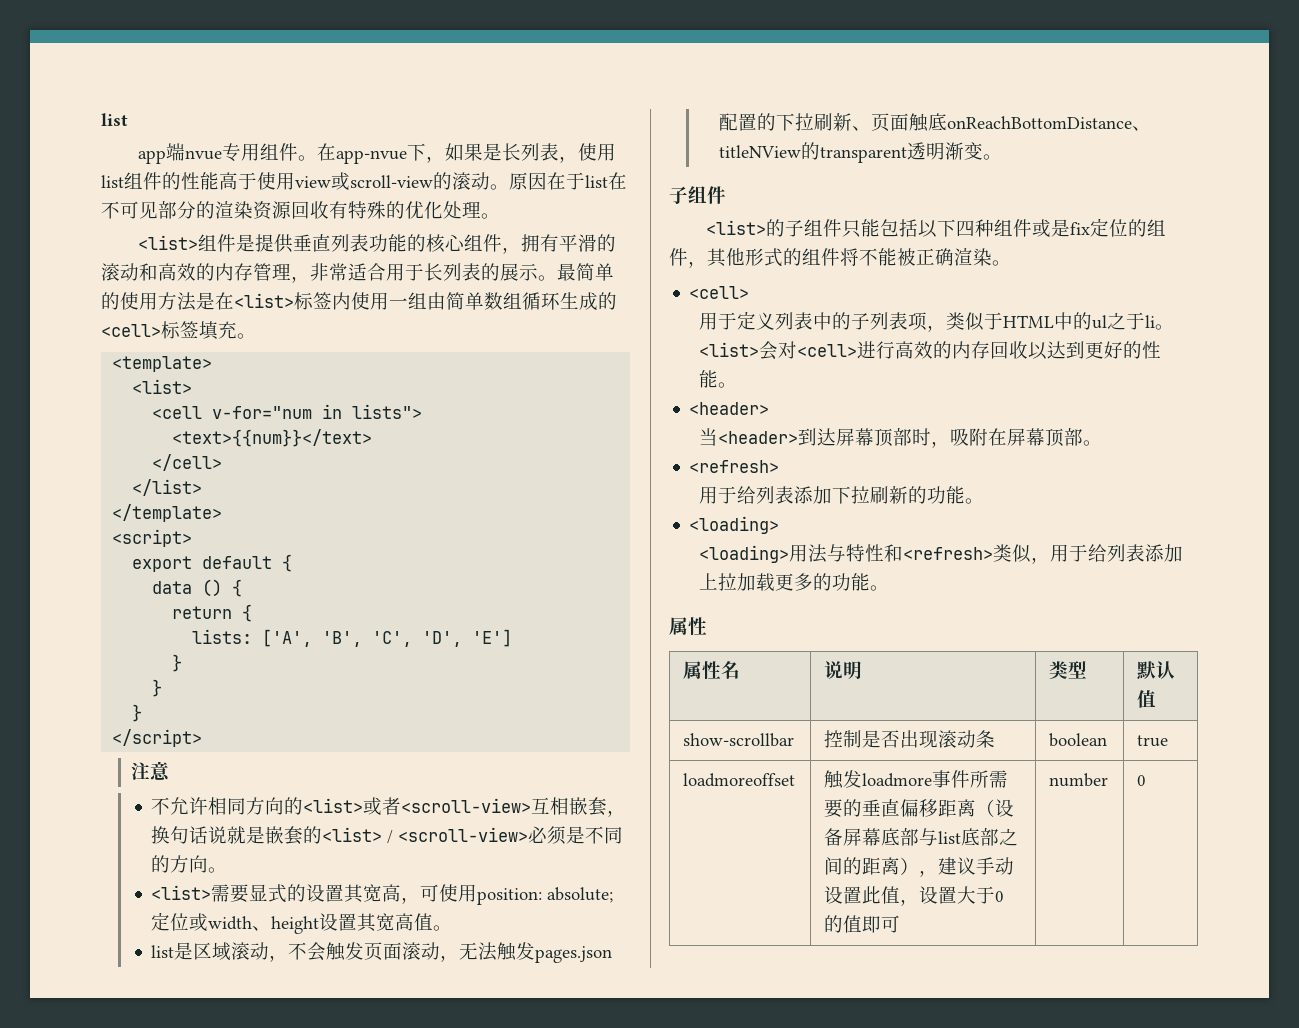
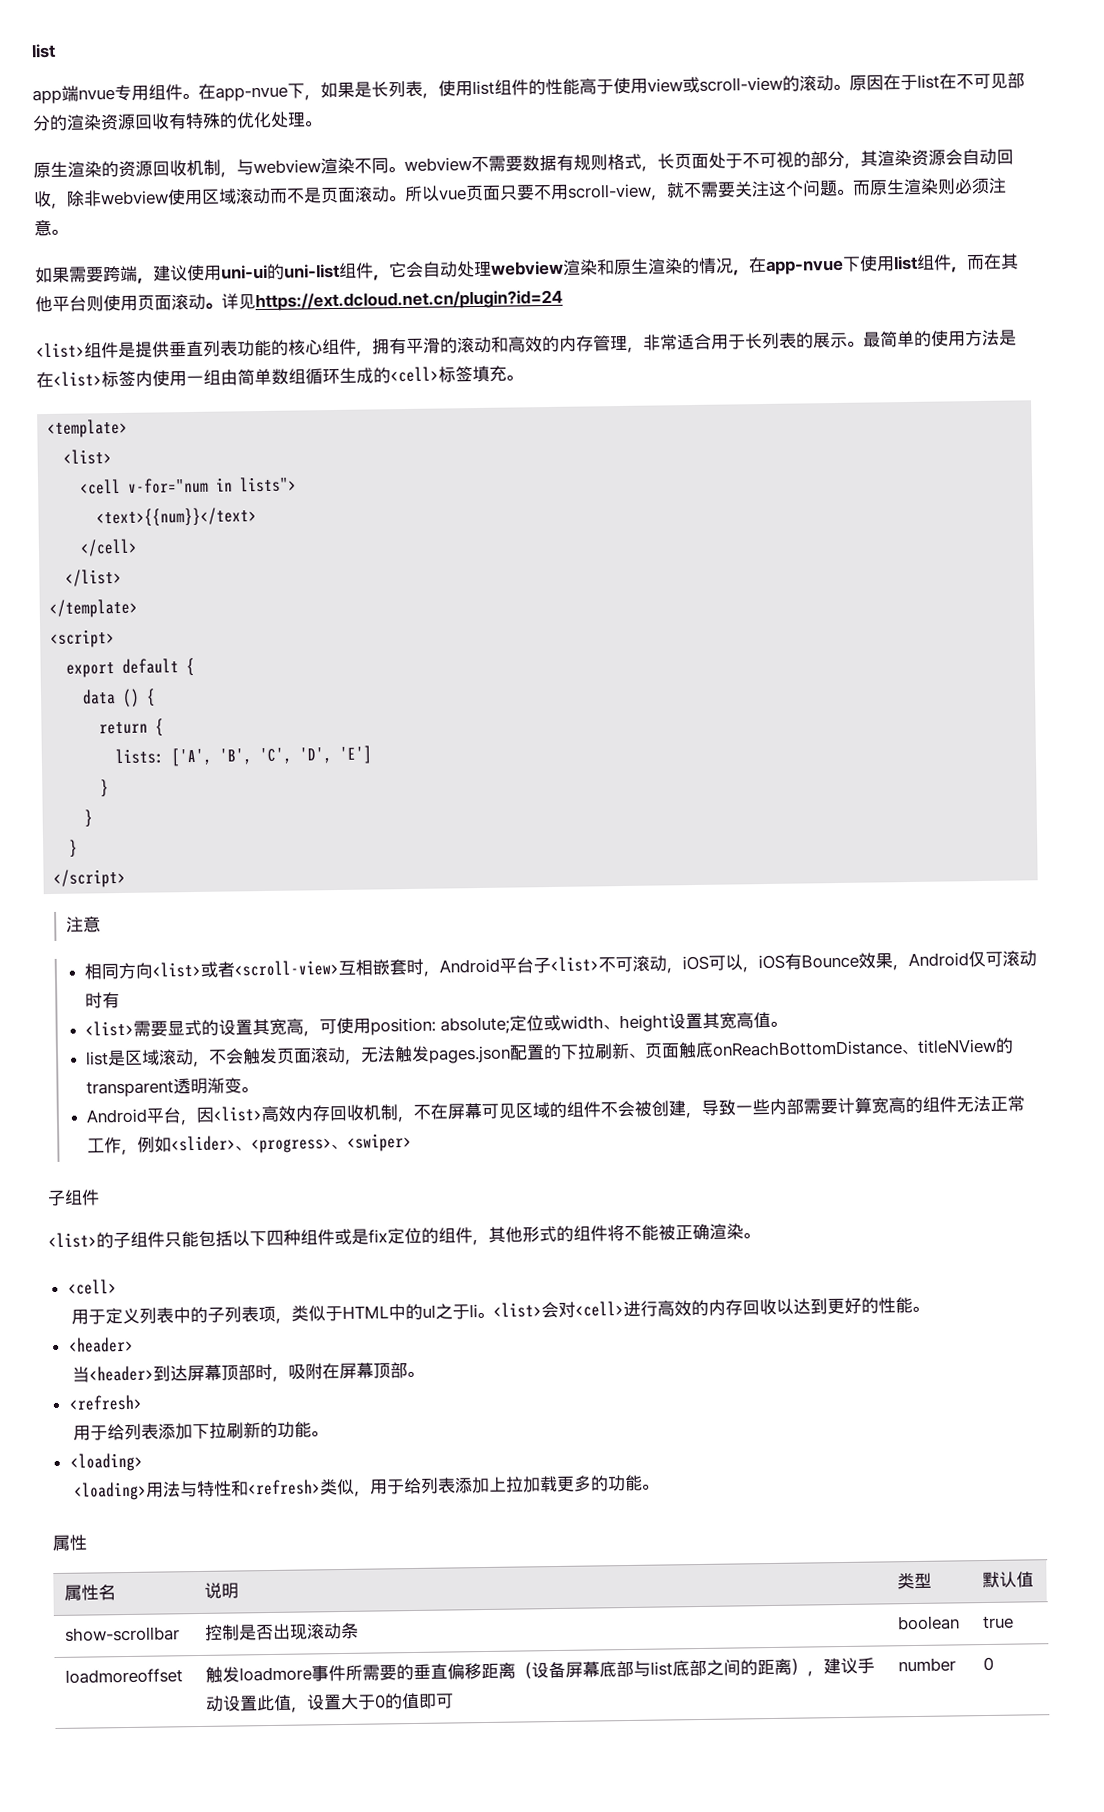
+ 原生渲染的资源回收机制，与webview渲染不同。webview不需要数据有规则格式，长页面处于不可视的部分，其渲染资源会自动回收，除非webview使用区域滚动而不是页面滚动。所以vue页面只要不用scroll-view，就不需要关注这个问题。而原生渲染则必须注意。
+ 如果需要跨端，建议使用uni-ui的uni-list组件，它会自动处理webview渲染和原生渲染的情况，在app-nvue下使用list组件，而在其他平台则使用页面滚动。详见https://ext.dcloud.net.cn/plugin?id=24
- 不允许相同方向的<list>或者<scroll-view>互相嵌套，换句话说就是嵌套的<list> / <scroll-view>必须是不同的方向。
+ 相同方向<list>或者<scroll-view>互相嵌套时，Android平台子<list>不可滚动，iOS可以，iOS有Bounce效果，Android仅可滚动时有
+ Android平台，因<list>高效内存回收机制，不在屏幕可见区域的组件不会被创建，导致一些内部需要计算宽高的组件无法正常工作，例如<slider>、<progress>、<swiper>

